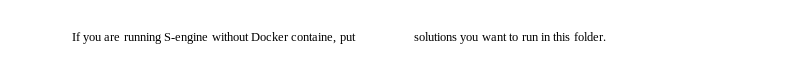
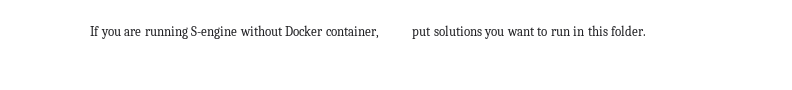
- If you are running S-engine without Docker containe, put solutions you want to run in this folder.
+ If you are running S-engine without Docker container, put solutions you want to run in this folder.

